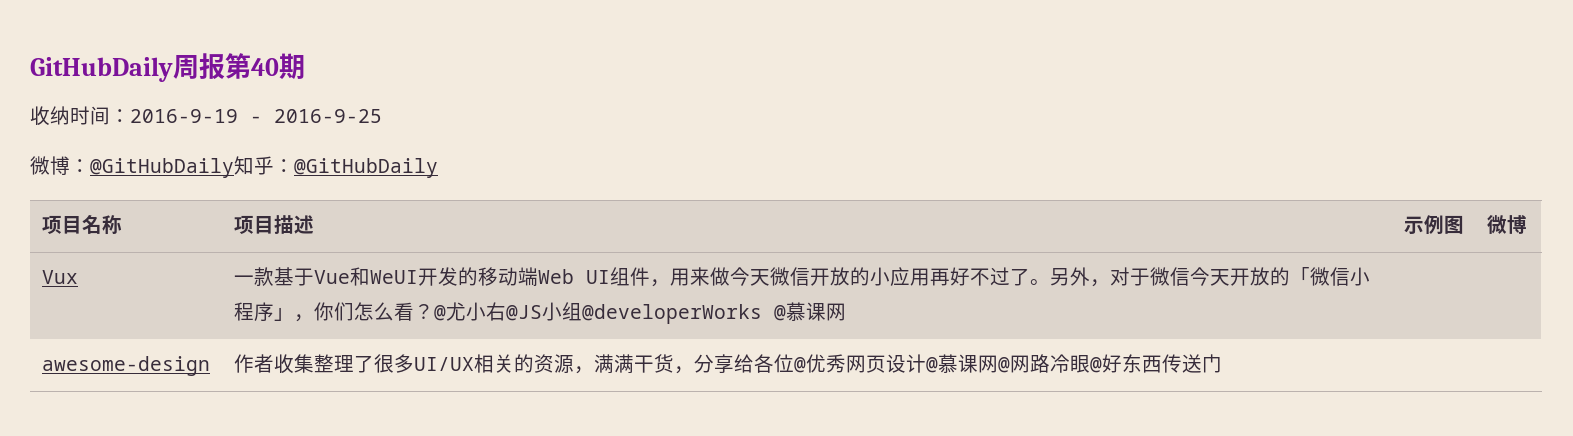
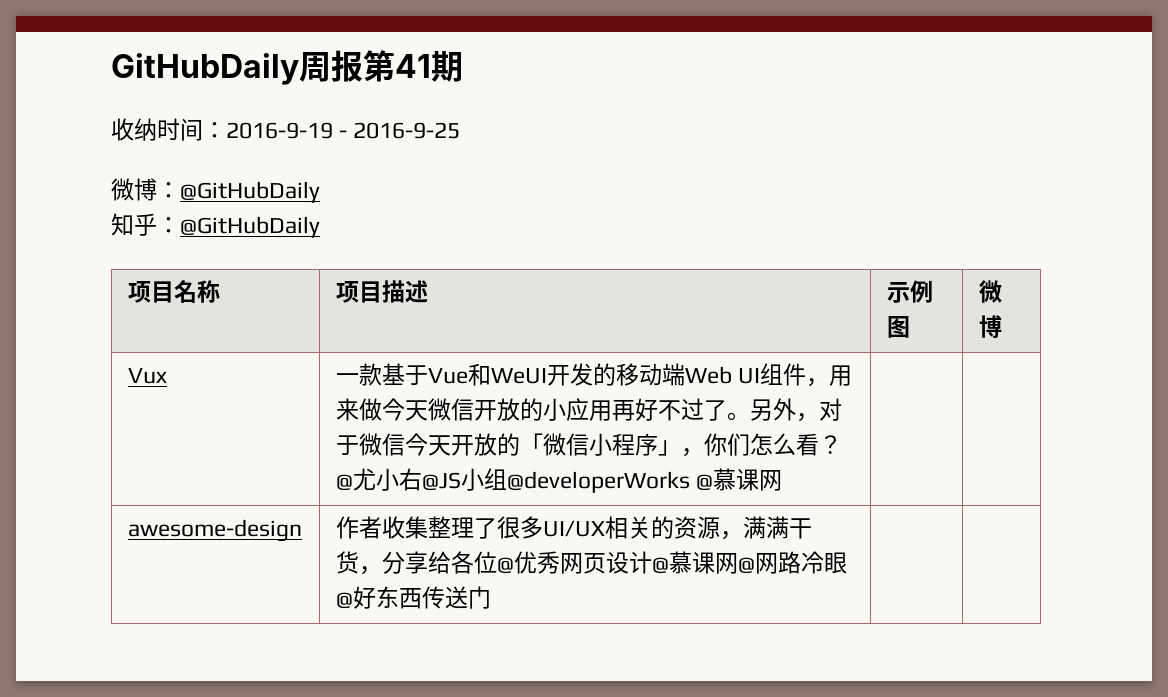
- GitHubDaily周报第40期
+ GitHubDaily周报第41期
- 微博：@GitHubDaily知乎：@GitHubDaily
+ 微博：@GitHubDaily
+ 知乎：@GitHubDaily

